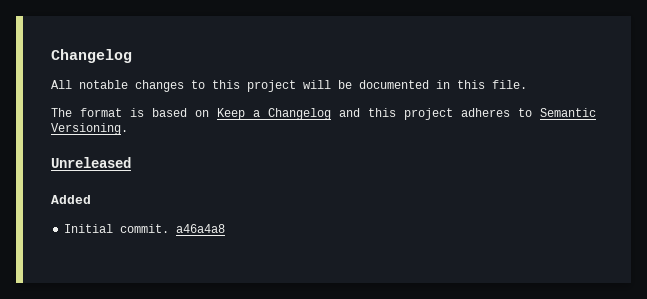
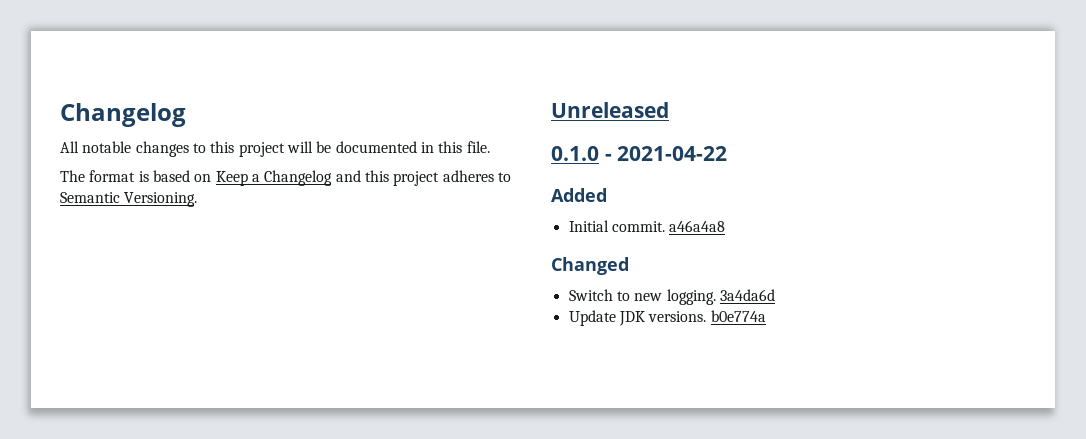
+ 0.1.0 - 2021-04-22
+ Changed
+ Switch to new logging. 3a4da6d
+ Update JDK versions. b0e774a

